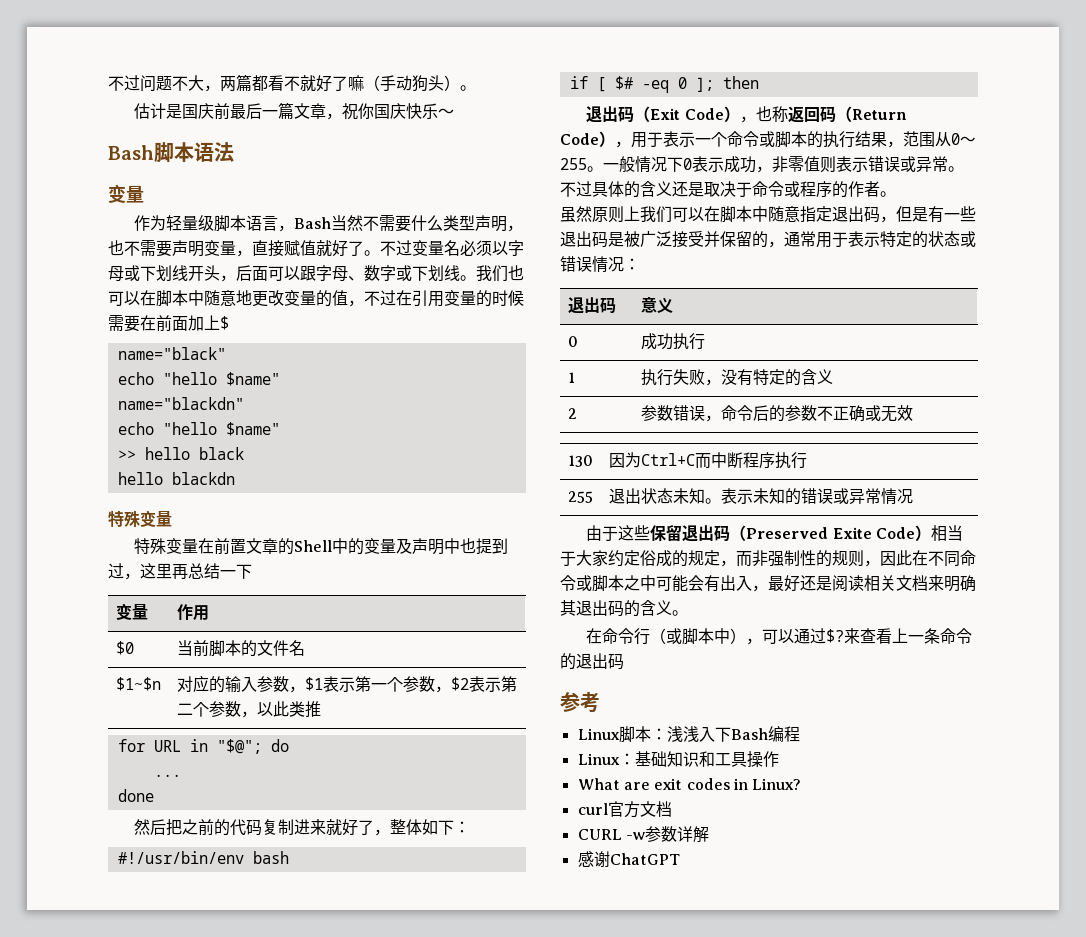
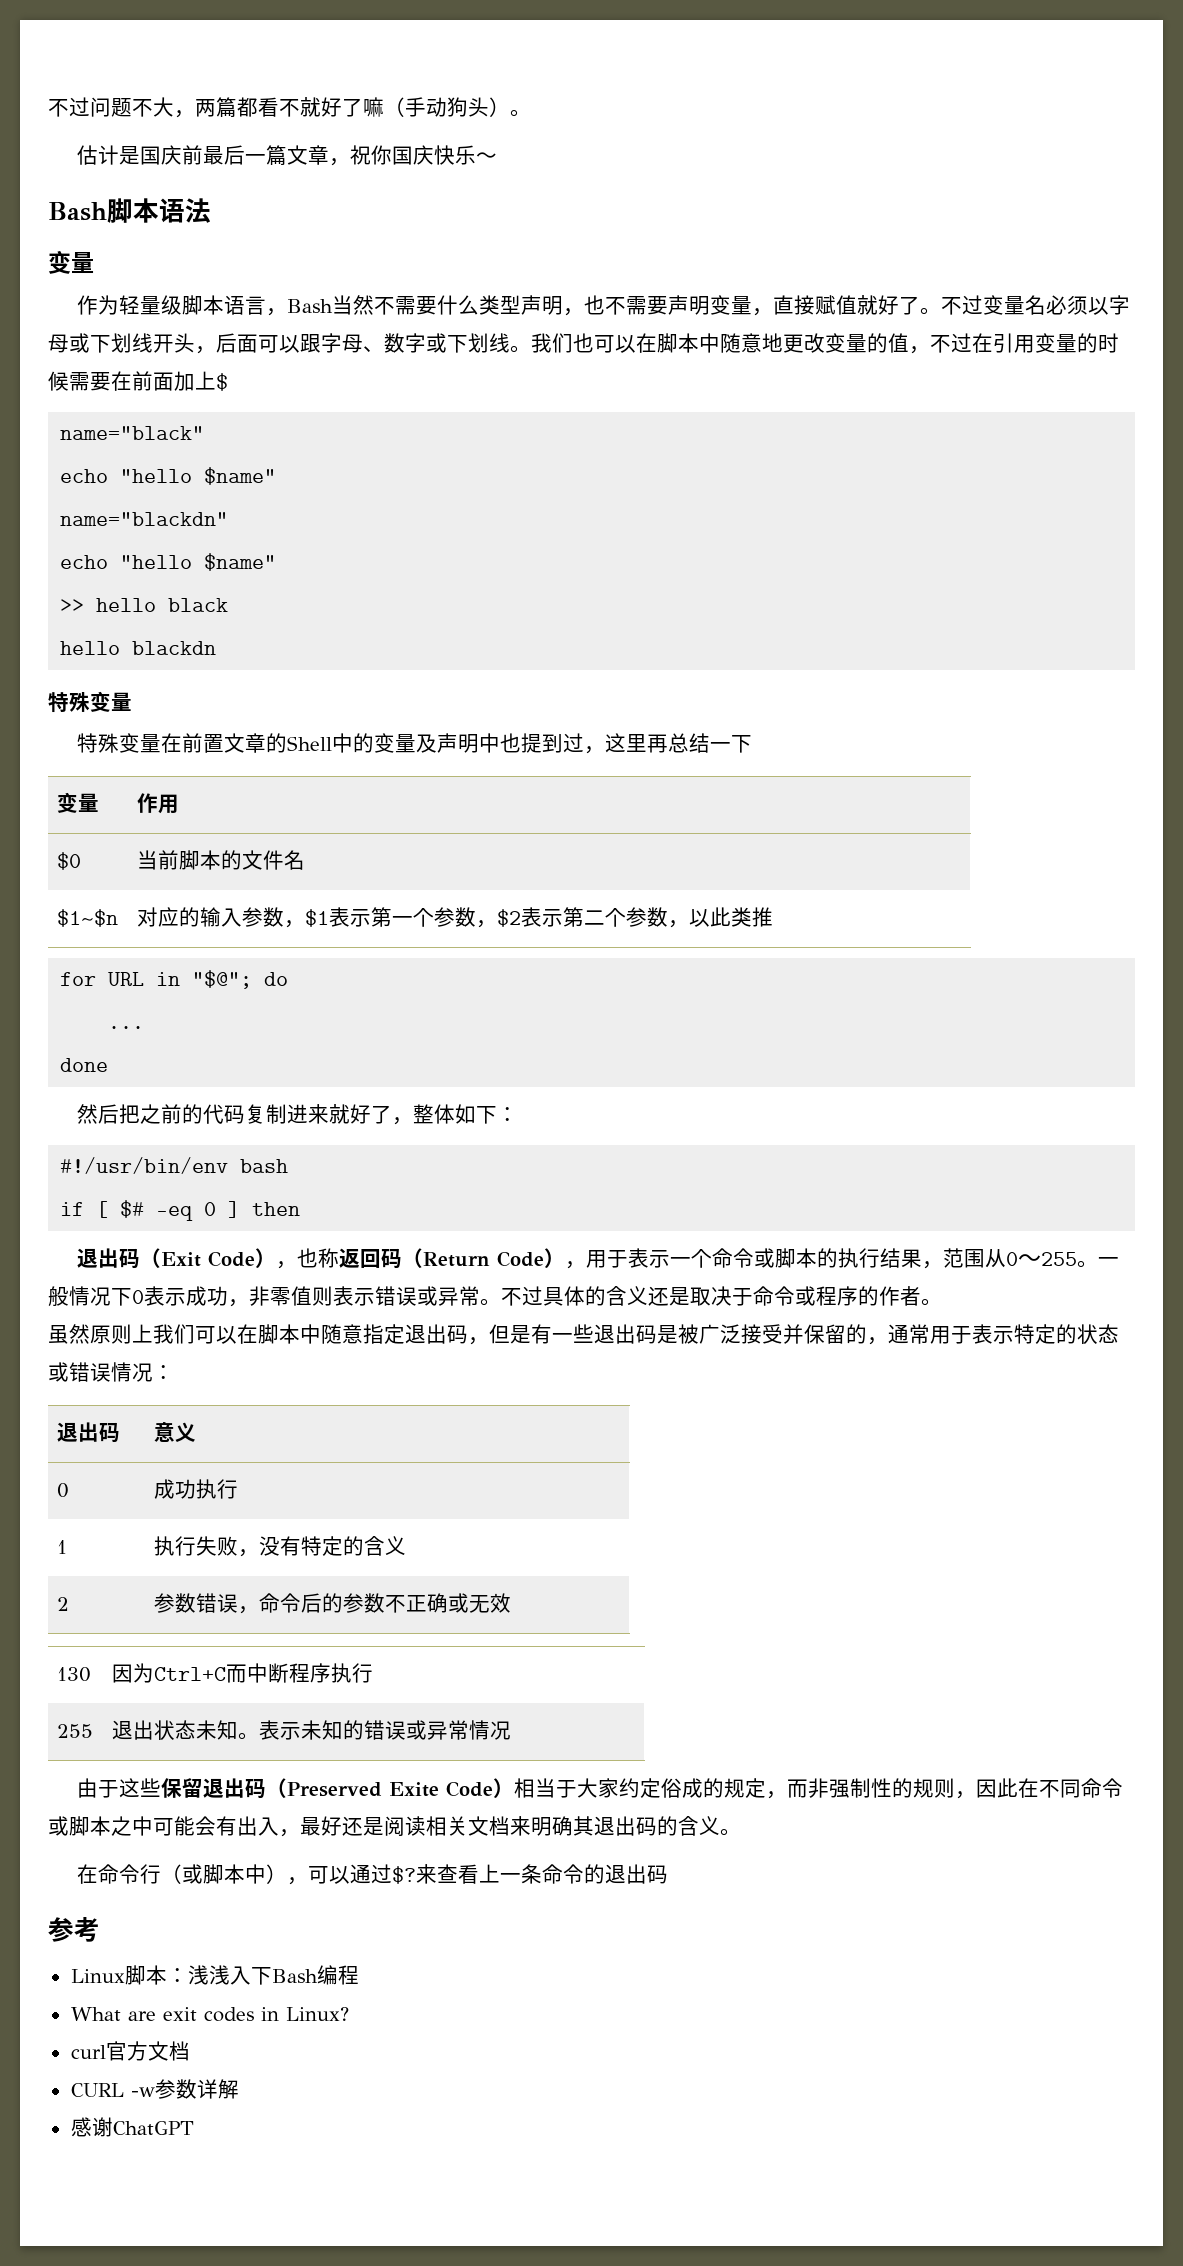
- if [ $# -eq 0 ]; then
+ if [ $# -eq 0 ] then
- Linux：基础知识和工具操作

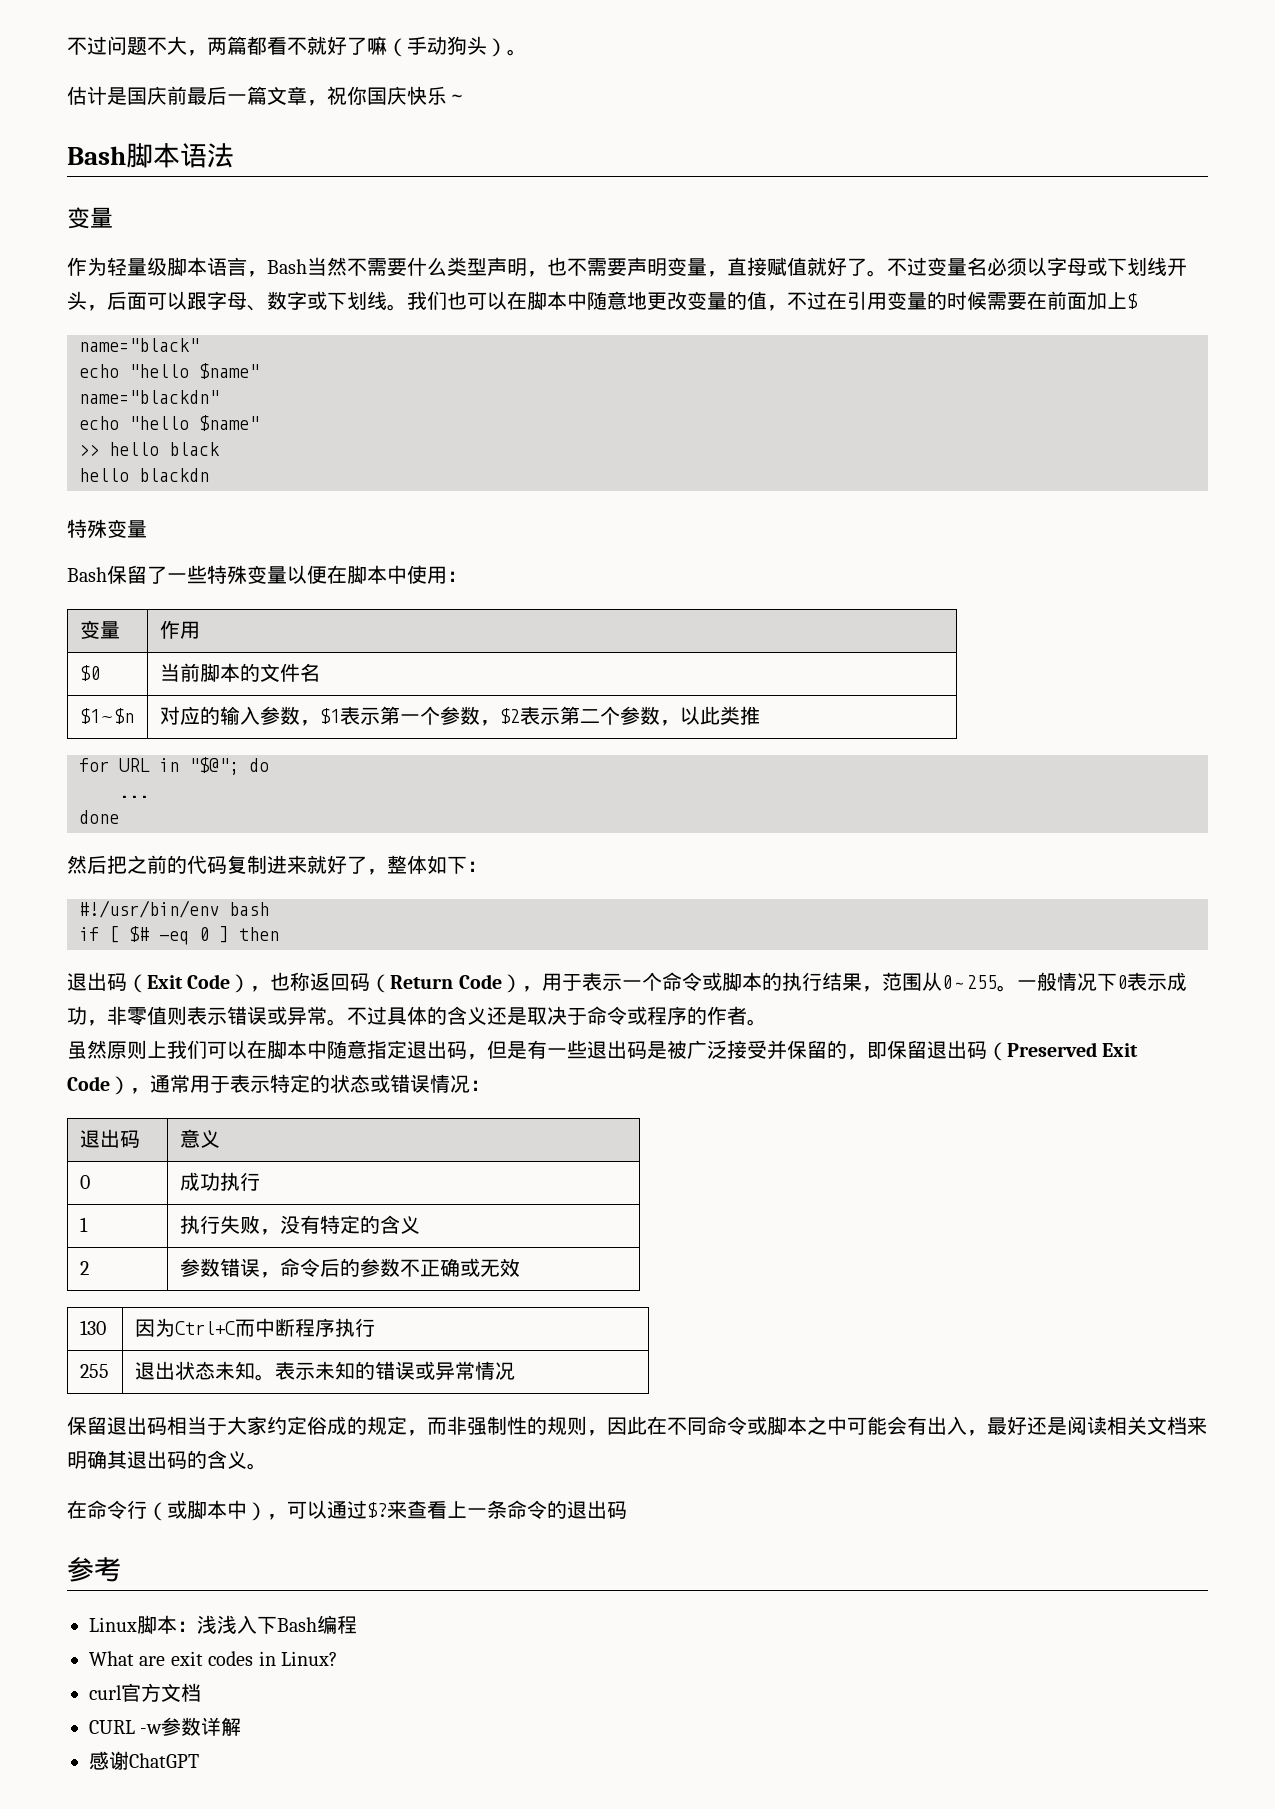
- 特殊变量在前置文章的Shell中的变量及声明中也提到过，这里再总结一下
+ Bash保留了一些特殊变量以便在脚本中使用：
- 虽然原则上我们可以在脚本中随意指定退出码，但是有一些退出码是被广泛接受并保留的，通常用于表示特定的状态或错误情况：
+ 虽然原则上我们可以在脚本中随意指定退出码，但是有一些退出码是被广泛接受并保留的，即保留退出码（Preserved Exit Code），通常用于表示特定的状态或错误情况：
- 由于这些保留退出码（Preserved Exite Code）相当于大家约定俗成的规定，而非强制性的规则，因此在不同命令或脚本之中可能会有出入，最好还是阅读相关文档来明确其退出码的含义。
+ 保留退出码相当于大家约定俗成的规定，而非强制性的规则，因此在不同命令或脚本之中可能会有出入，最好还是阅读相关文档来明确其退出码的含义。

